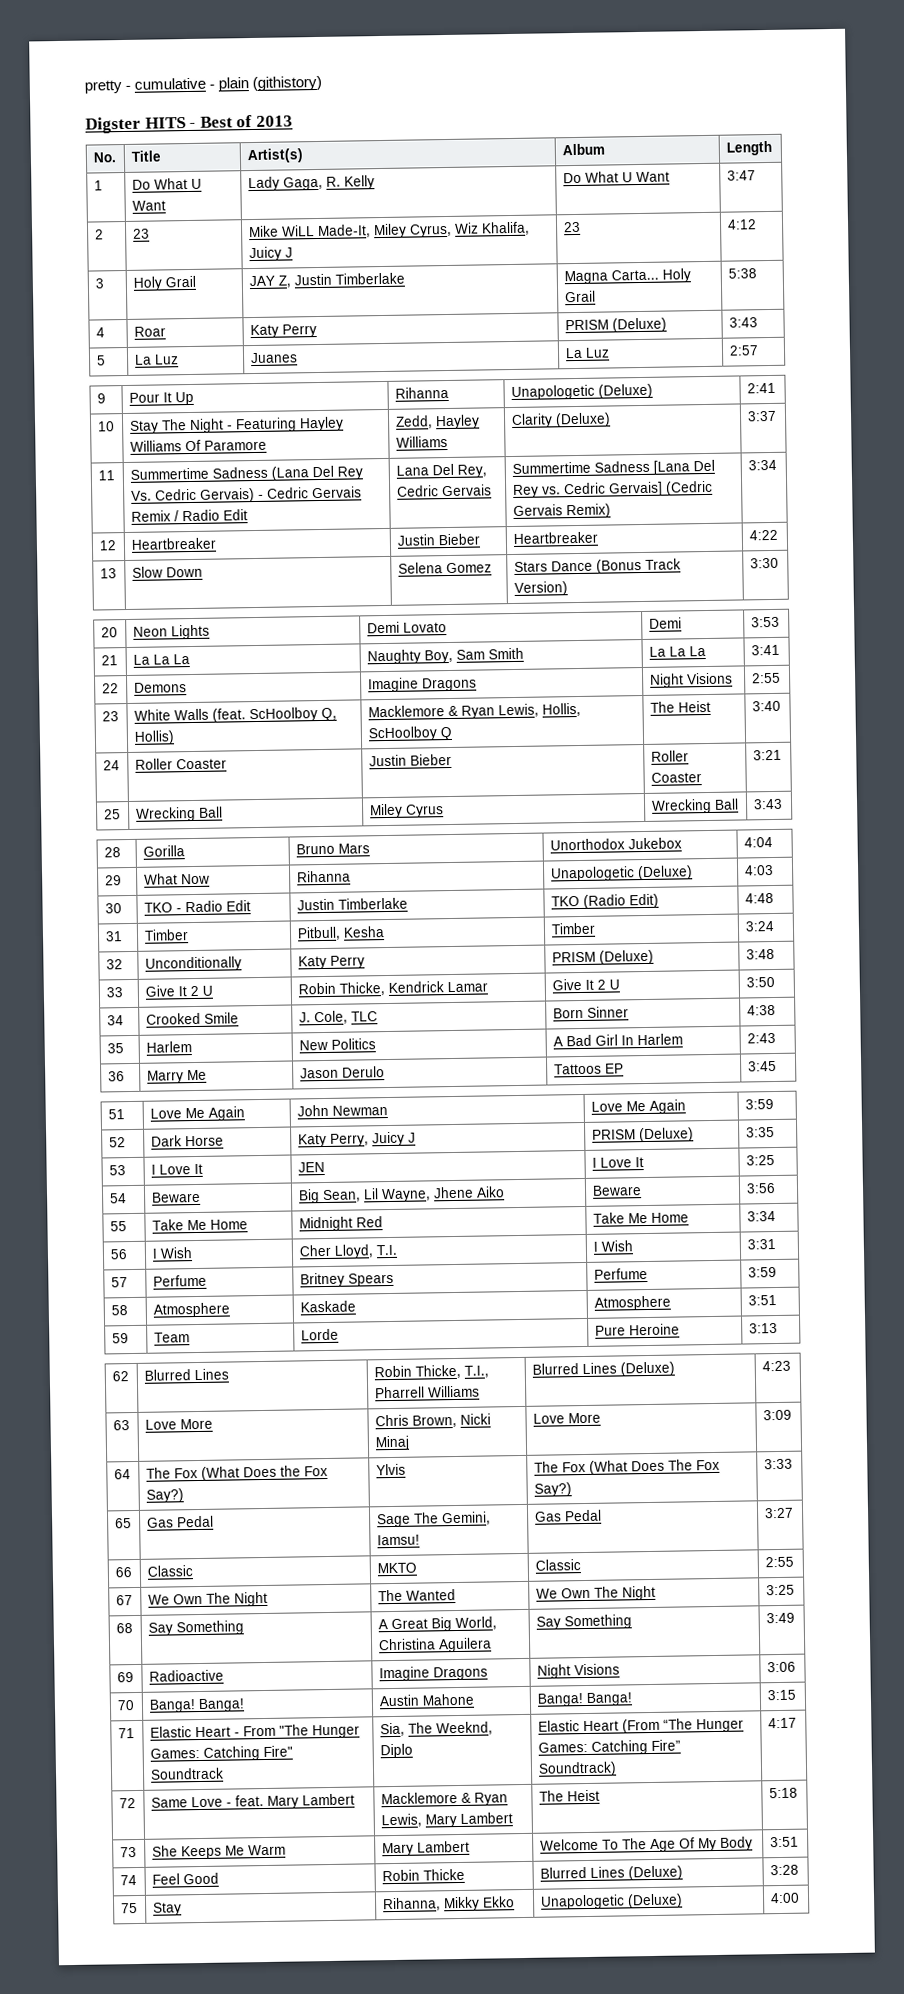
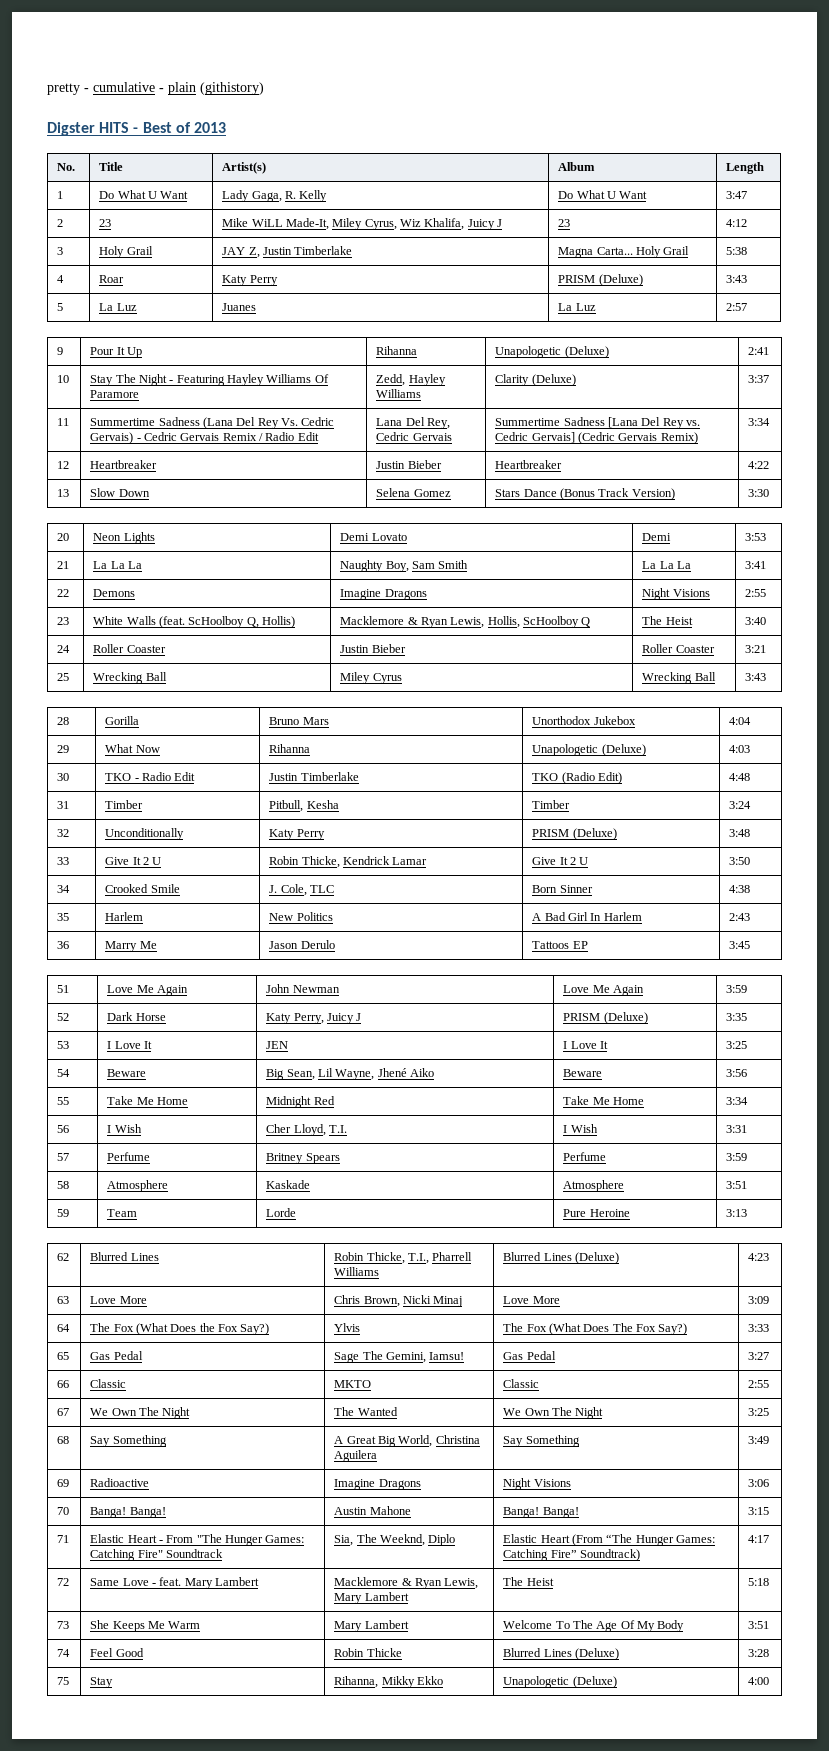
- 54 | Beware | Big Sean, Lil Wayne, Jhene Aiko | Beware | 3:56
+ 54 | Beware | Big Sean, Lil Wayne, Jhené Aiko | Beware | 3:56

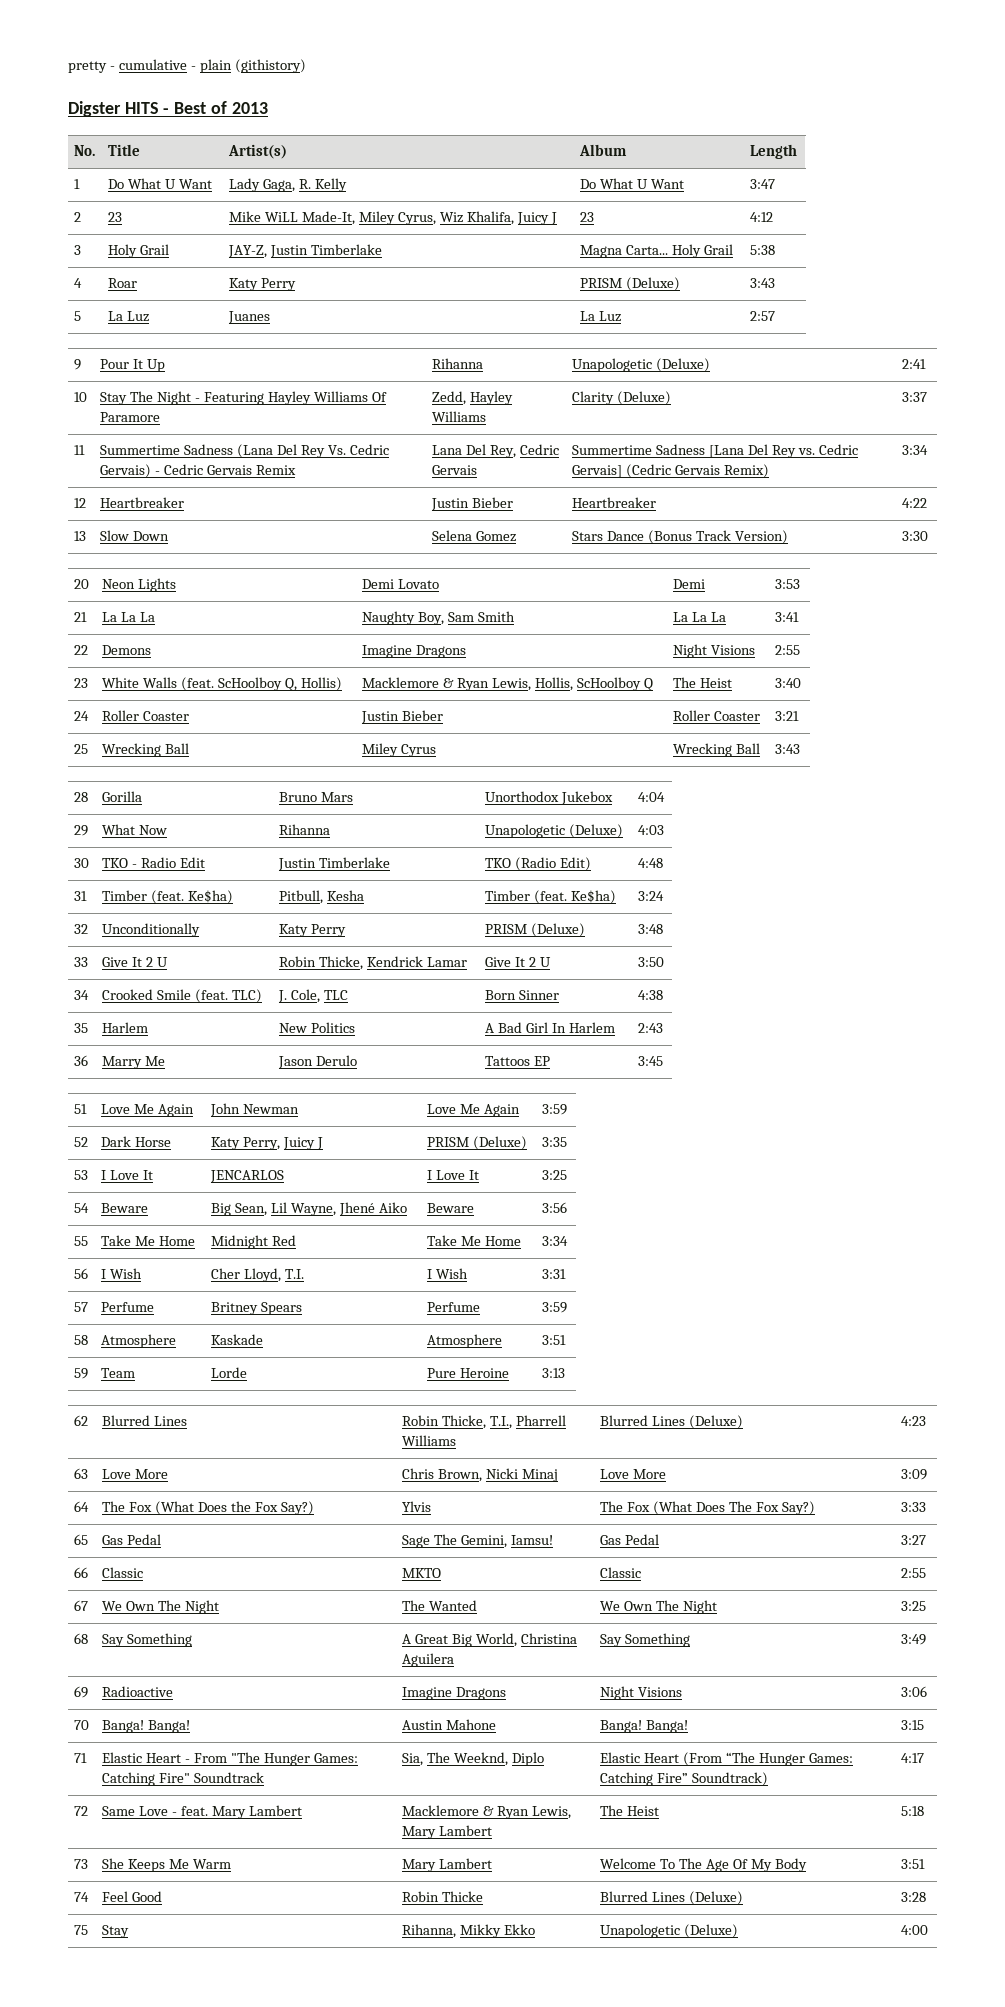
- 3 | Holy Grail | JAY Z, Justin Timberlake | Magna Carta... Holy Grail | 5:38
+ 3 | Holy Grail | JAY-Z, Justin Timberlake | Magna Carta... Holy Grail | 5:38
- 11 | Summertime Sadness (Lana Del Rey Vs. Cedric Gervais) - Cedric Gervais Remix / Radio Edit | Lana Del Rey, Cedric Gervais | Summertime Sadness [Lana Del Rey vs. Cedric Gervais] (Cedric Gervais Remix) | 3:34
+ 11 | Summertime Sadness (Lana Del Rey Vs. Cedric Gervais) - Cedric Gervais Remix | Lana Del Rey, Cedric Gervais | Summertime Sadness [Lana Del Rey vs. Cedric Gervais] (Cedric Gervais Remix) | 3:34
- 31 | Timber | Pitbull, Kesha | Timber | 3:24
+ 31 | Timber (feat. Ke$ha) | Pitbull, Kesha | Timber (feat. Ke$ha) | 3:24
- 34 | Crooked Smile | J. Cole, TLC | Born Sinner | 4:38
+ 34 | Crooked Smile (feat. TLC) | J. Cole, TLC | Born Sinner | 4:38
- 53 | I Love It | JEN | I Love It | 3:25
+ 53 | I Love It | JENCARLOS | I Love It | 3:25

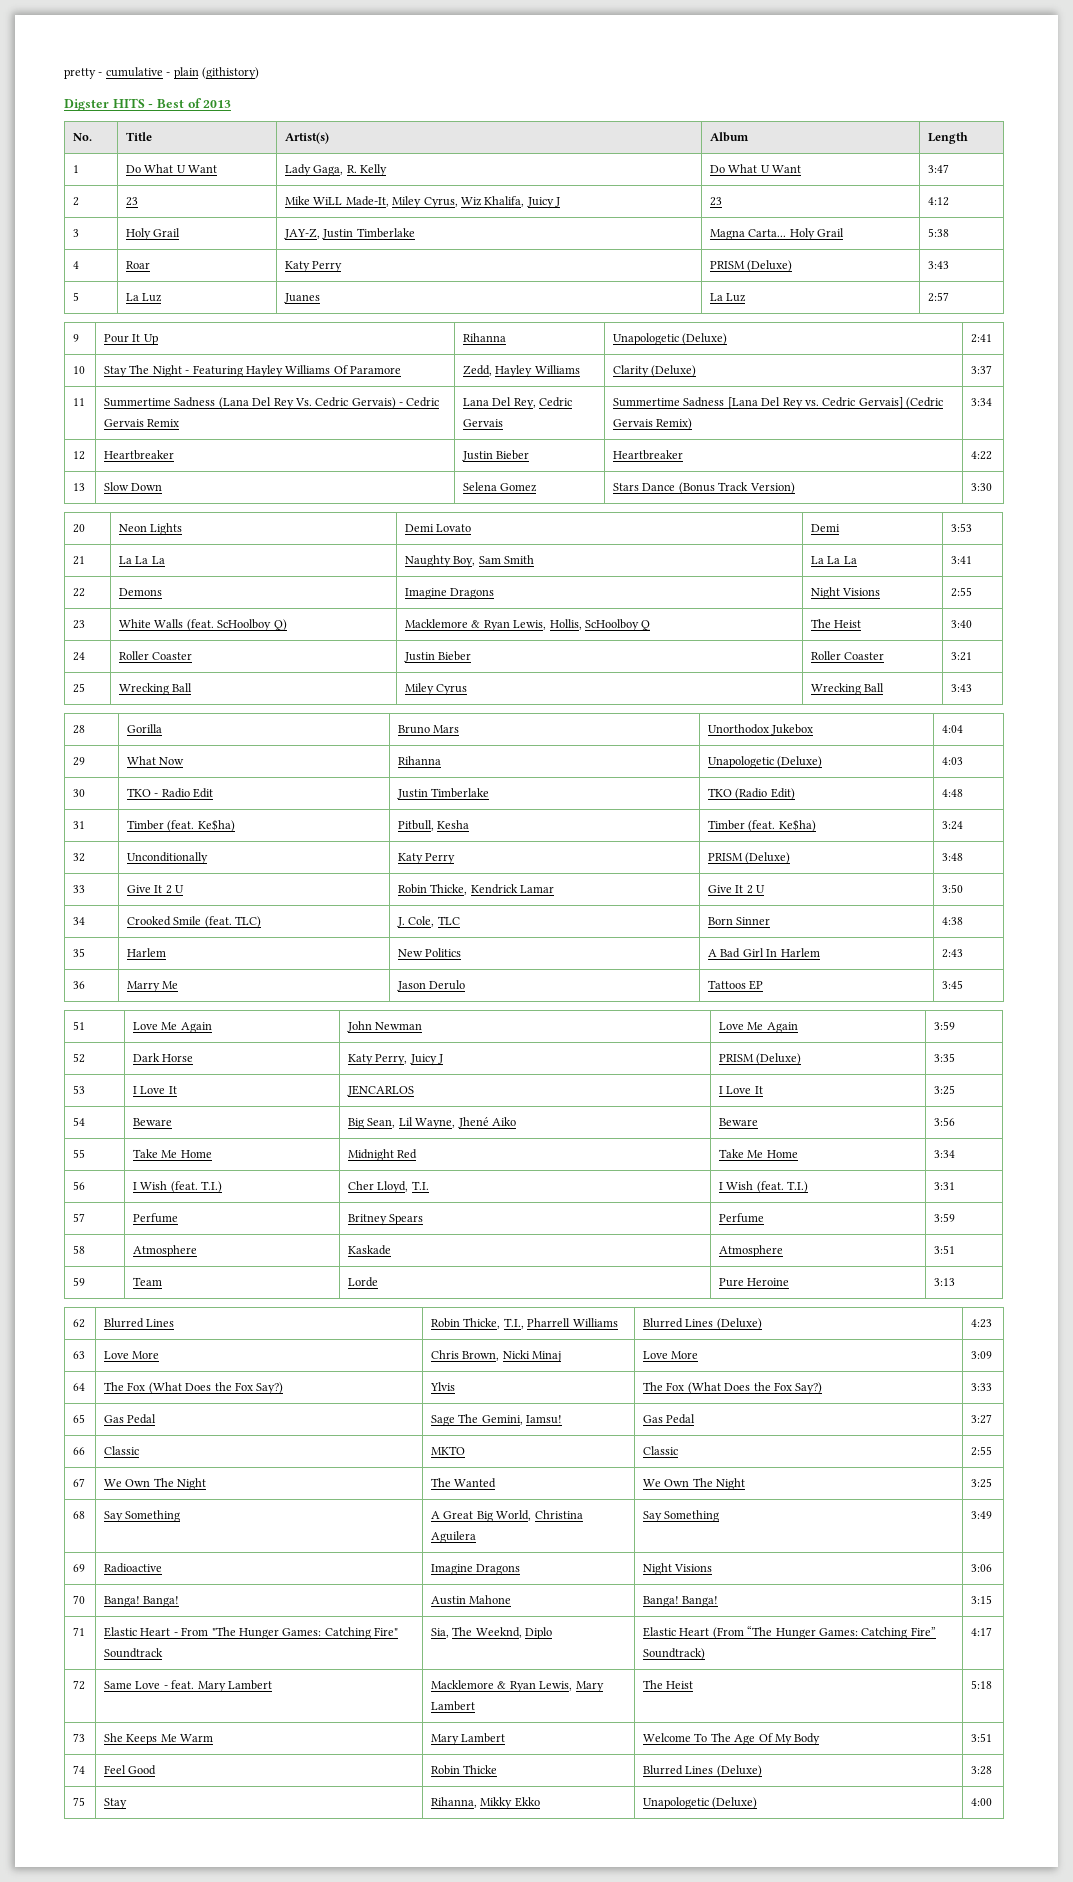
- 23 | White Walls (feat. ScHoolboy Q, Hollis) | Macklemore & Ryan Lewis, Hollis, ScHoolboy Q | The Heist | 3:40
+ 23 | White Walls (feat. ScHoolboy Q) | Macklemore & Ryan Lewis, Hollis, ScHoolboy Q | The Heist | 3:40
- 56 | I Wish | Cher Lloyd, T.I. | I Wish | 3:31
+ 56 | I Wish (feat. T.I.) | Cher Lloyd, T.I. | I Wish (feat. T.I.) | 3:31
- 64 | The Fox (What Does the Fox Say?) | Ylvis | The Fox (What Does The Fox Say?) | 3:33
+ 64 | The Fox (What Does the Fox Say?) | Ylvis | The Fox (What Does the Fox Say?) | 3:33

